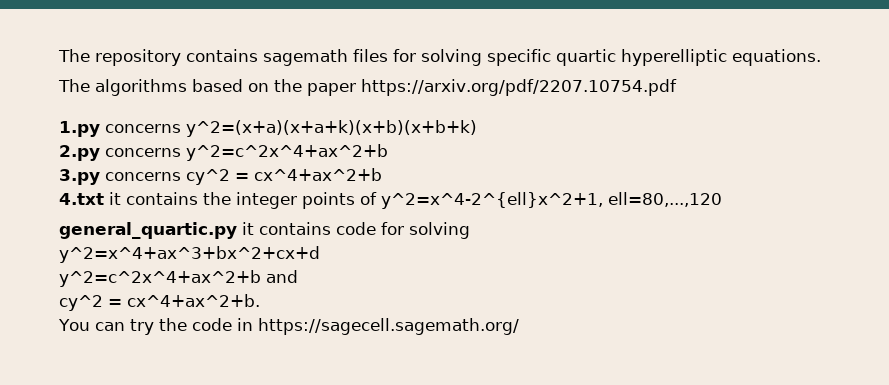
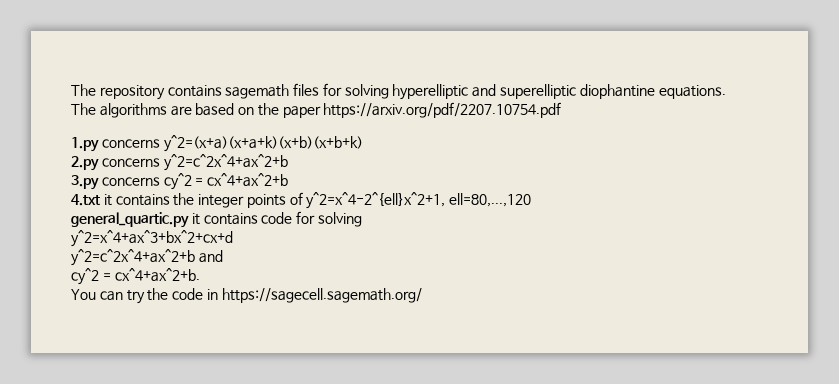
- The repository contains sagemath files for solving specific quartic hyperelliptic equations.
+ The repository contains sagemath files for solving hyperelliptic and superelliptic diophantine equations.
- The algorithms based on the paper https://arxiv.org/pdf/2207.10754.pdf
+ The algorithms are based on the paper https://arxiv.org/pdf/2207.10754.pdf

